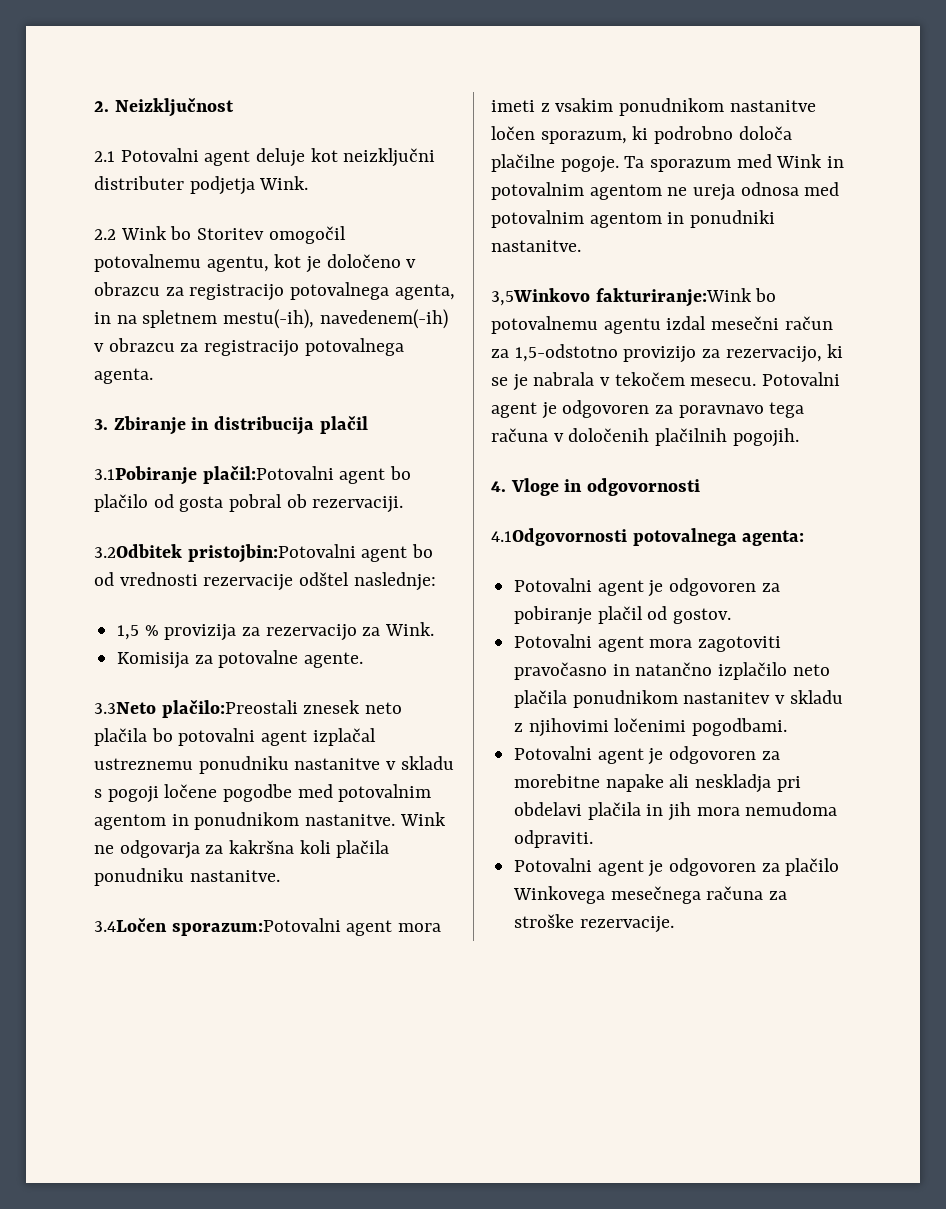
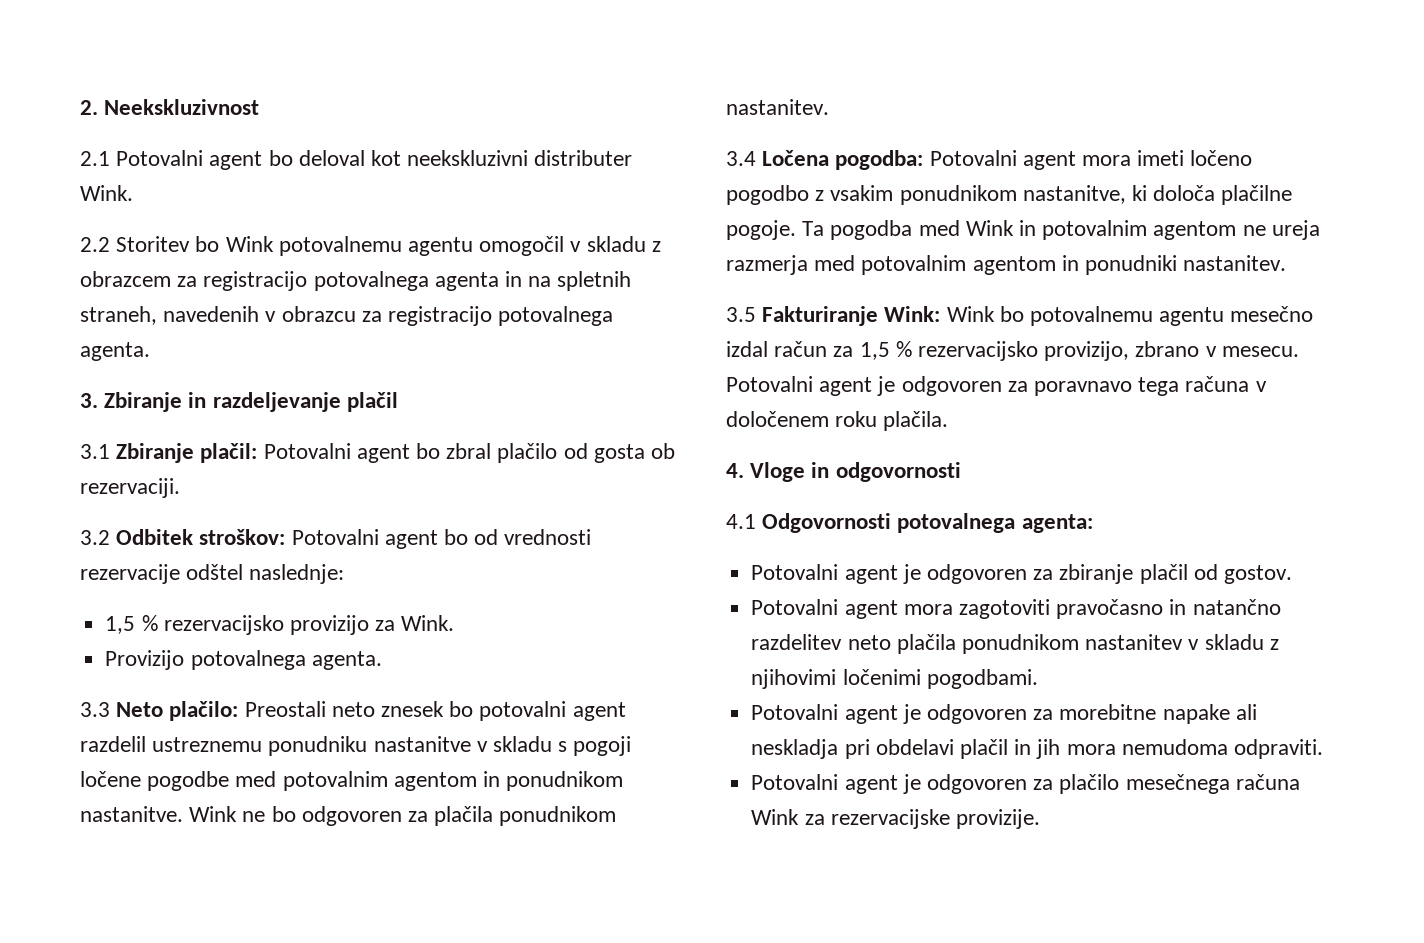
- 2. Neizključnost
+ 2. Neekskluzivnost
- 2.1 Potovalni agent deluje kot neizključni distributer podjetja Wink.
- 2.2 Wink bo Storitev omogočil potovalnemu agentu, kot je določeno v obrazcu za registracijo potovalnega agenta, in na spletnem mestu(-ih), navedenem(-ih) v obrazcu za registracijo potovalnega agenta.
+ 2.1 Potovalni agent bo deloval kot neekskluzivni distributer Wink.
+ 2.2 Storitev bo Wink potovalnemu agentu omogočil v skladu z obrazcem za registracijo potovalnega agenta in na spletnih straneh, navedenih v obrazcu za registracijo potovalnega agenta.
- 3. Zbiranje in distribucija plačil
+ 3. Zbiranje in razdeljevanje plačil
- 3.1Pobiranje plačil:Potovalni agent bo plačilo od gosta pobral ob rezervaciji.
+ 3.1 Zbiranje plačil: Potovalni agent bo zbral plačilo od gosta ob rezervaciji.
- 3.2Odbitek pristojbin:Potovalni agent bo od vrednosti rezervacije odštel naslednje:
+ 3.2 Odbitek stroškov: Potovalni agent bo od vrednosti rezervacije odštel naslednje:
- 1,5 % provizija za rezervacijo za Wink.
+ 1,5 % rezervacijsko provizijo za Wink.
- Komisija za potovalne agente.
- 3.3Neto plačilo:Preostali znesek neto plačila bo potovalni agent izplačal ustreznemu ponudniku nastanitve v skladu s pogoji ločene pogodbe med potovalnim agentom in ponudnikom nastanitve.
+ Provizijo potovalnega agenta.
+ 3.3 Neto plačilo: Preostali neto znesek bo potovalni agent razdelil ustreznemu ponudniku nastanitve v skladu s pogoji ločene pogodbe med potovalnim agentom in ponudnikom nastanitve.
- Wink ne odgovarja za kakršna koli plačila ponudniku nastanitve.
- 3.4Ločen sporazum:Potovalni agent mora imeti z vsakim ponudnikom nastanitve ločen sporazum, ki podrobno določa plačilne pogoje.
+ Wink ne bo odgovoren za plačila ponudnikom nastanitev.
+ 3.4 Ločena pogodba: Potovalni agent mora imeti ločeno pogodbo z vsakim ponudnikom nastanitve, ki določa plačilne pogoje.
- Ta sporazum med Wink in potovalnim agentom ne ureja odnosa med potovalnim agentom in ponudniki nastanitve.
- 3,5Winkovo fakturiranje:Wink bo potovalnemu agentu izdal mesečni račun za 1,5-odstotno provizijo za rezervacijo, ki se je nabrala v tekočem mesecu.
+ Ta pogodba med Wink in potovalnim agentom ne ureja razmerja med potovalnim agentom in ponudniki nastanitev.
+ 3.5 Fakturiranje Wink: Wink bo potovalnemu agentu mesečno izdal račun za 1,5 % rezervacijsko provizijo, zbrano v mesecu.
- Potovalni agent je odgovoren za poravnavo tega računa v določenih plačilnih pogojih.
+ Potovalni agent je odgovoren za poravnavo tega računa v določenem roku plačila.
- 4.1Odgovornosti potovalnega agenta:
+ 4.1 Odgovornosti potovalnega agenta:
- Potovalni agent je odgovoren za pobiranje plačil od gostov.
+ Potovalni agent je odgovoren za zbiranje plačil od gostov.
- Potovalni agent mora zagotoviti pravočasno in natančno izplačilo neto plačila ponudnikom nastanitev v skladu z njihovimi ločenimi pogodbami.
+ Potovalni agent mora zagotoviti pravočasno in natančno razdelitev neto plačila ponudnikom nastanitev v skladu z njihovimi ločenimi pogodbami.
- Potovalni agent je odgovoren za morebitne napake ali neskladja pri obdelavi plačila in jih mora nemudoma odpraviti.
+ Potovalni agent je odgovoren za morebitne napake ali neskladja pri obdelavi plačil in jih mora nemudoma odpraviti.
- Potovalni agent je odgovoren za plačilo Winkovega mesečnega računa za stroške rezervacije.
+ Potovalni agent je odgovoren za plačilo mesečnega računa Wink za rezervacijske provizije.

